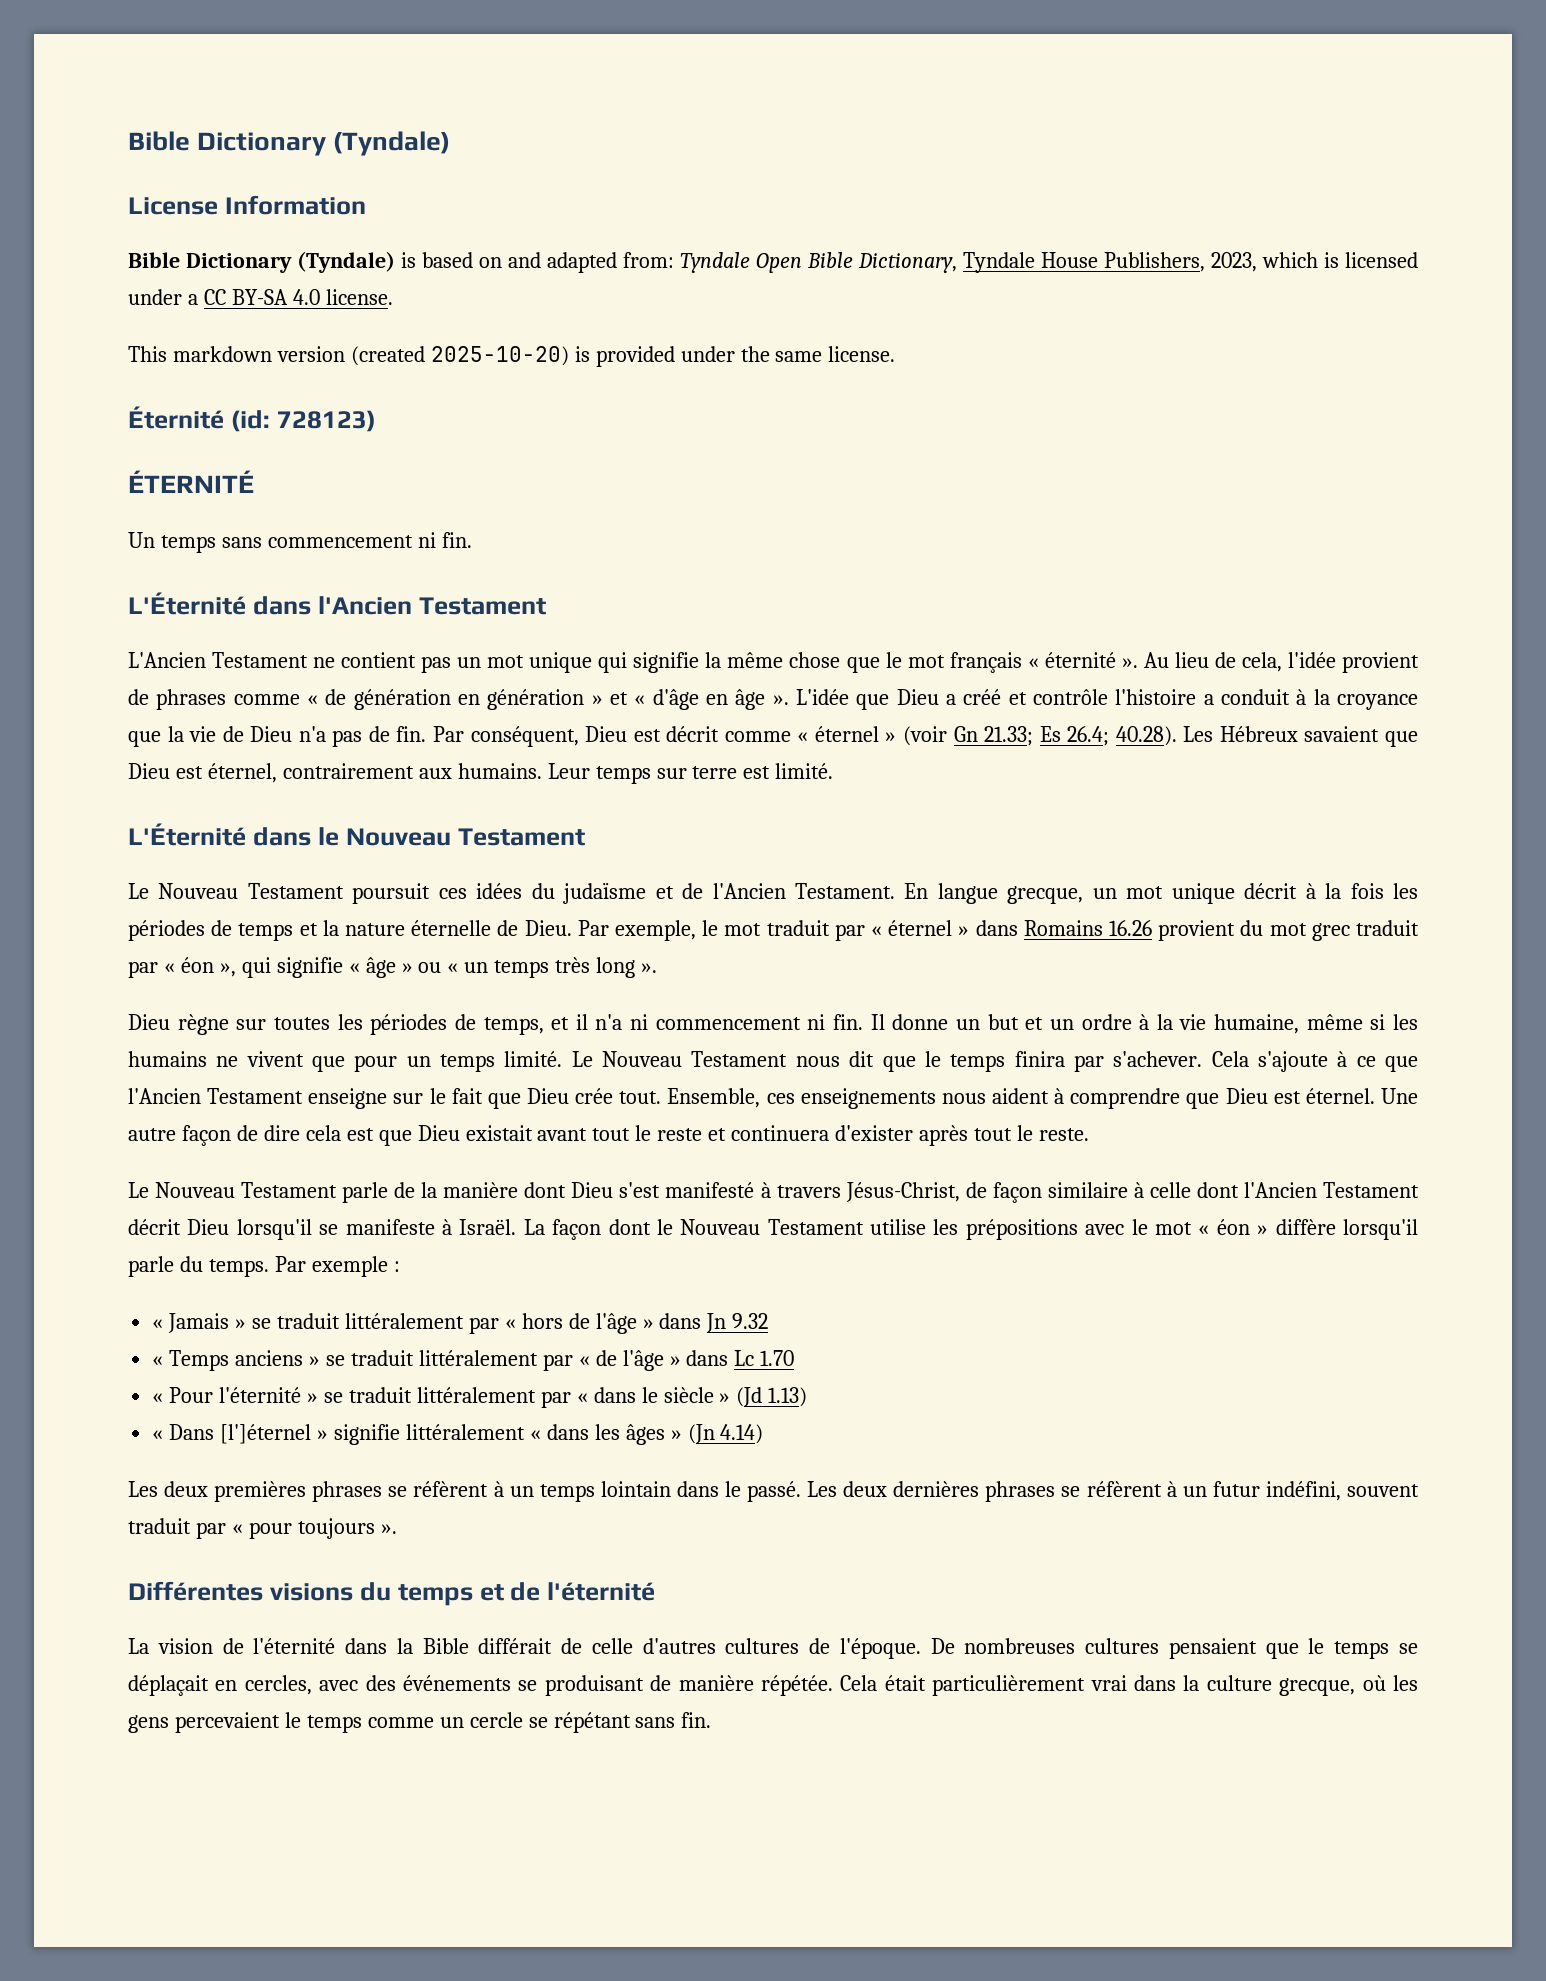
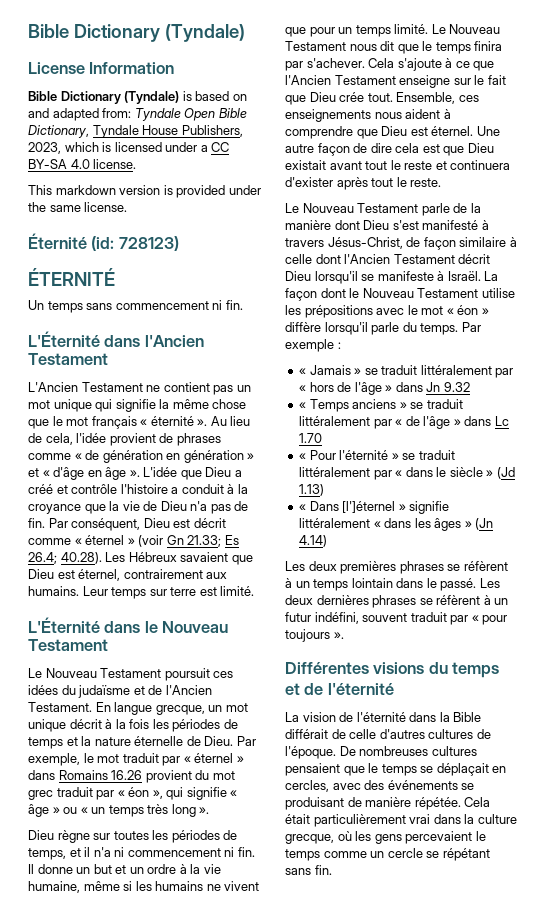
- This markdown version (created 2025-10-20) is provided under the same license.
+ This markdown version is provided under the same license.

